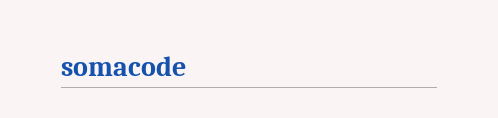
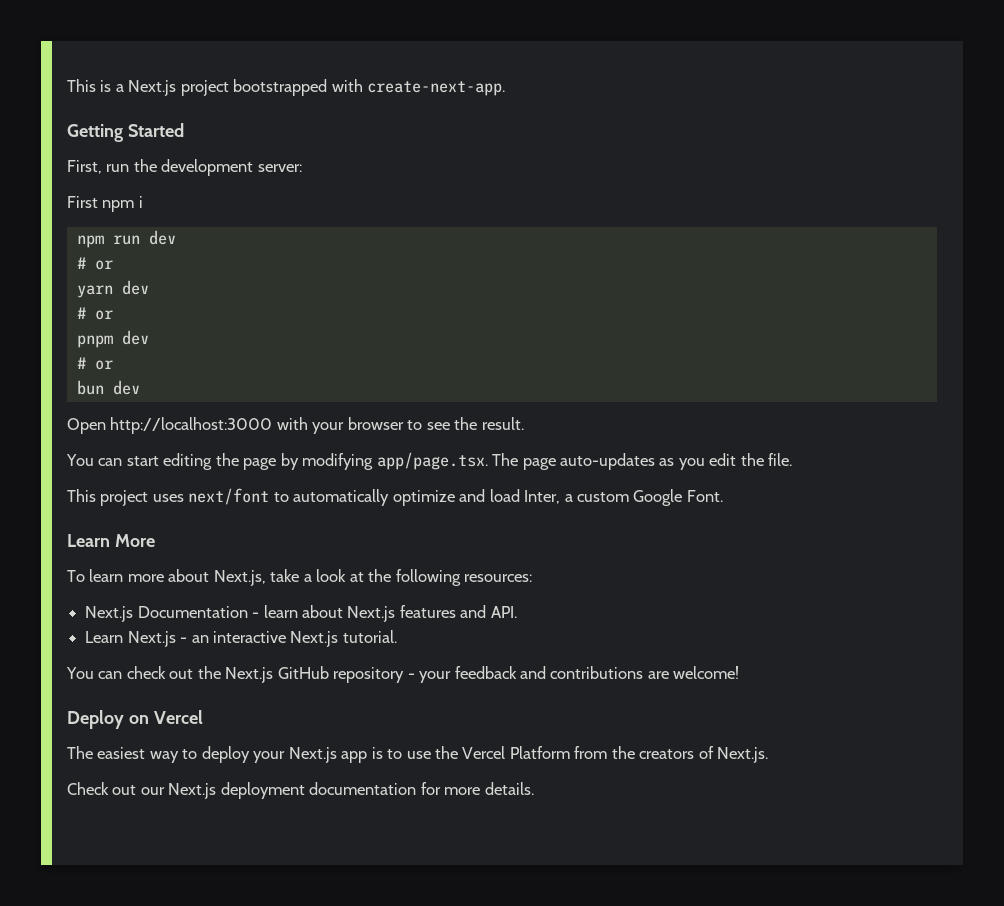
- somacode
+ This is a Next.js project bootstrapped with create-next-app.
+ Getting Started
+ First, run the development server:
+ First npm i
+ npm run dev
+ # or
+ yarn dev
+ # or
+ pnpm dev
+ # or
+ bun dev
+ Open http://localhost:3000 with your browser to see the result.
+ You can start editing the page by modifying app/page.tsx. The page auto-updates as you edit the file.
+ This project uses next/font to automatically optimize and load Inter, a custom Google Font.
+ Learn More
+ To learn more about Next.js, take a look at the following resources:
+ Next.js Documentation - learn about Next.js features and API.
+ Learn Next.js - an interactive Next.js tutorial.
+ You can check out the Next.js GitHub repository - your feedback and contributions are welcome!
+ Deploy on Vercel
+ The easiest way to deploy your Next.js app is to use the Vercel Platform from the creators of Next.js.
+ Check out our Next.js deployment documentation for more details.

